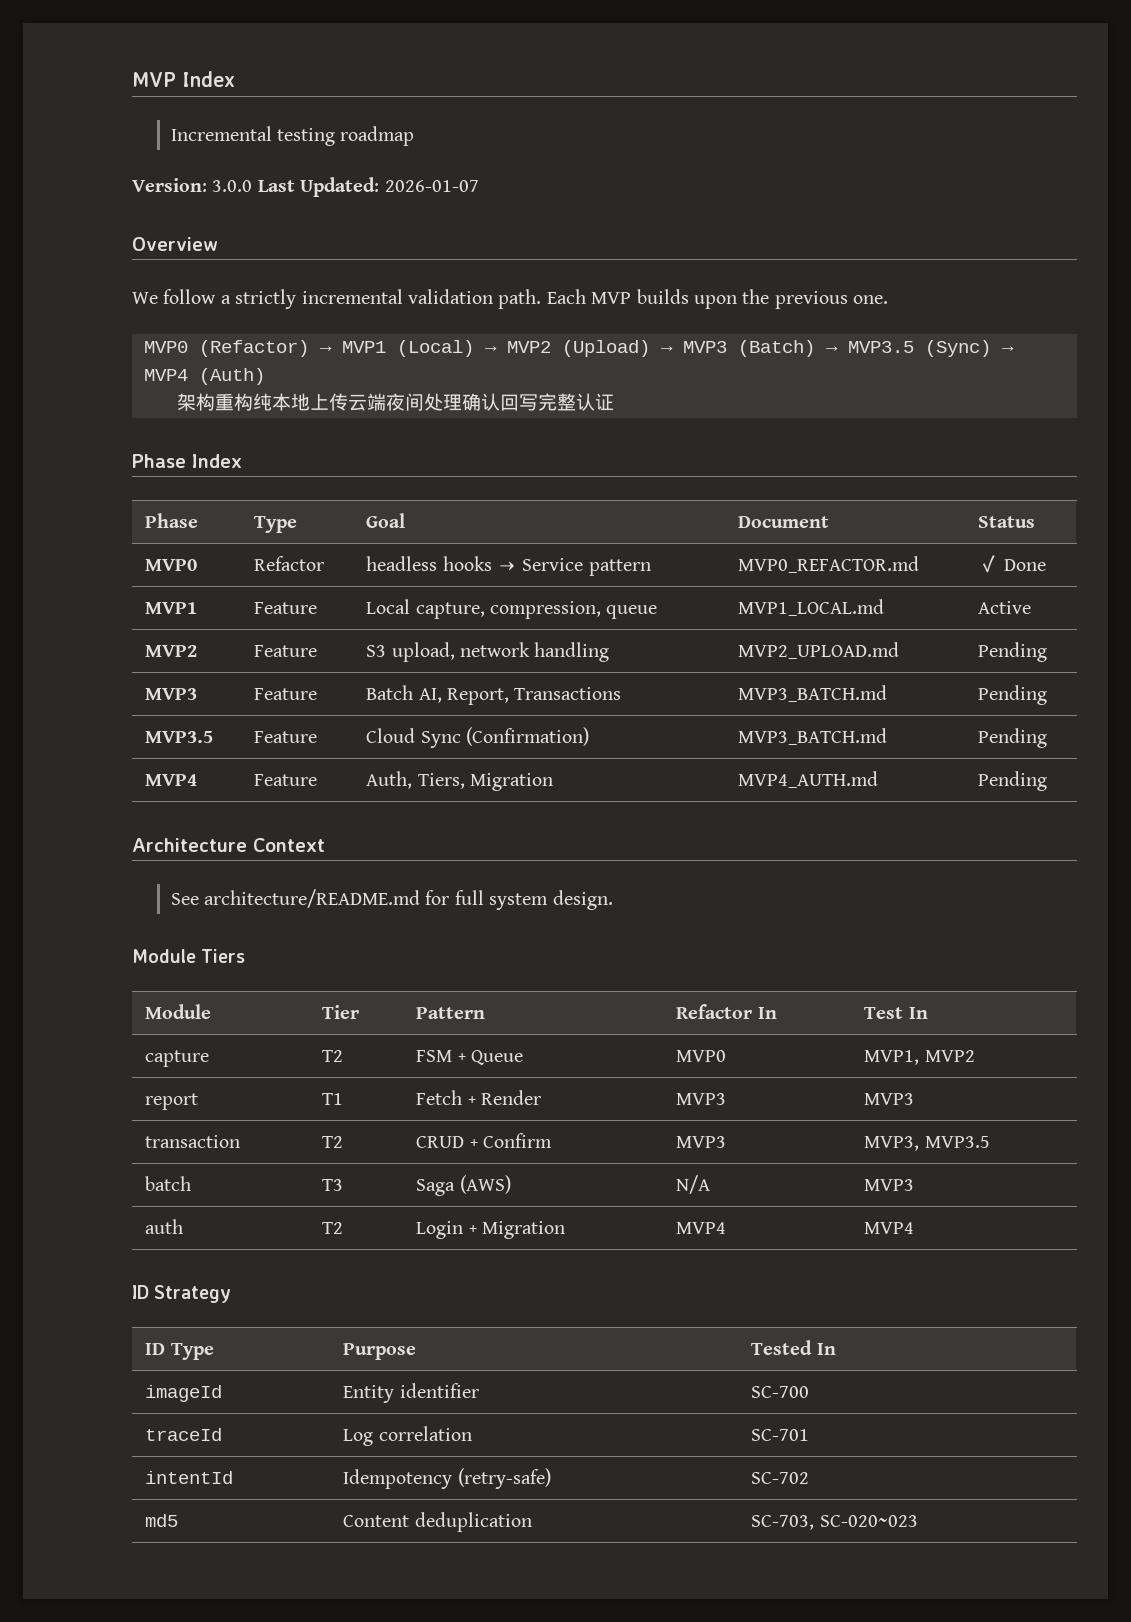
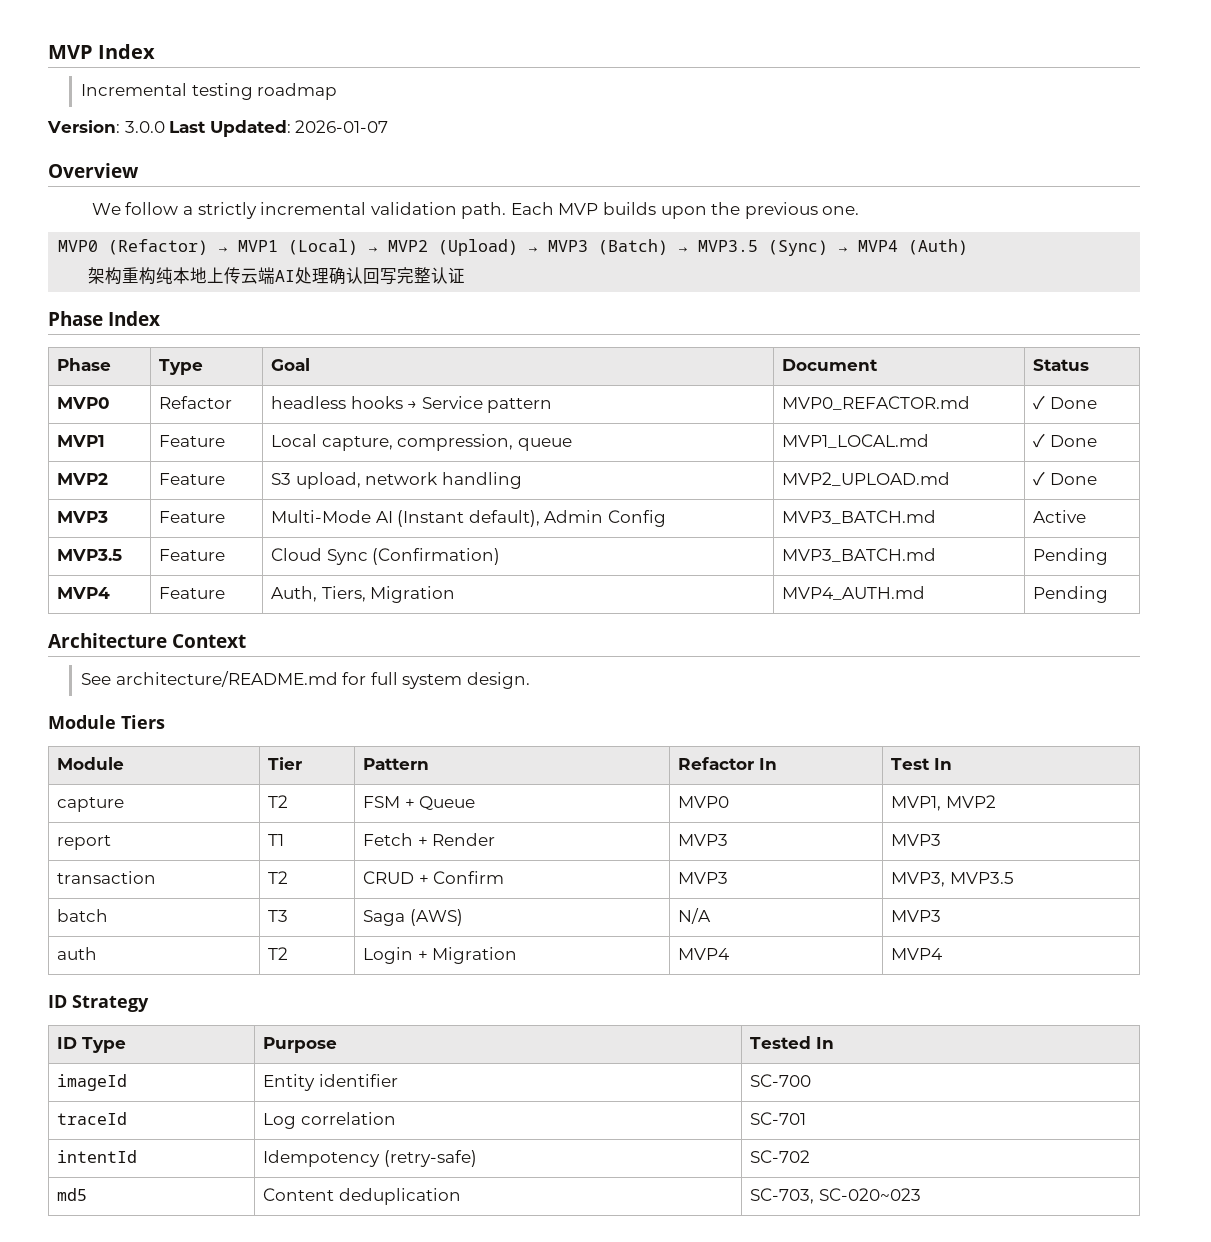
- 架构重构纯本地上传云端夜间处理确认回写完整认证
+ 架构重构纯本地上传云端AI处理确认回写完整认证
- MVP1 | Feature | Local capture, compression, queue | MVP1_LOCAL.md | Active
+ MVP1 | Feature | Local capture, compression, queue | MVP1_LOCAL.md | ✓ Done
- MVP2 | Feature | S3 upload, network handling | MVP2_UPLOAD.md | Pending
+ MVP2 | Feature | S3 upload, network handling | MVP2_UPLOAD.md | ✓ Done
- MVP3 | Feature | Batch AI, Report, Transactions | MVP3_BATCH.md | Pending
+ MVP3 | Feature | Multi-Mode AI (Instant default), Admin Config | MVP3_BATCH.md | Active

